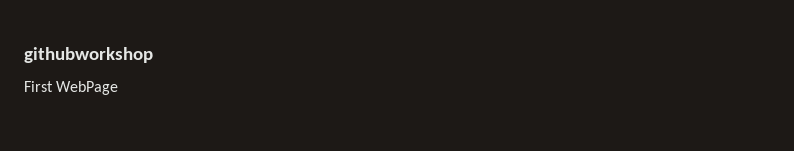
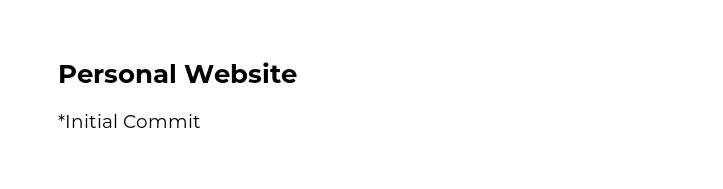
- githubworkshop
- First WebPage
+ Personal Website
+ *Initial Commit

